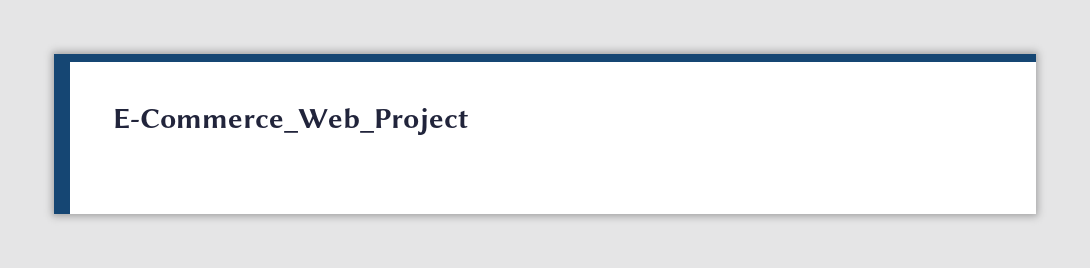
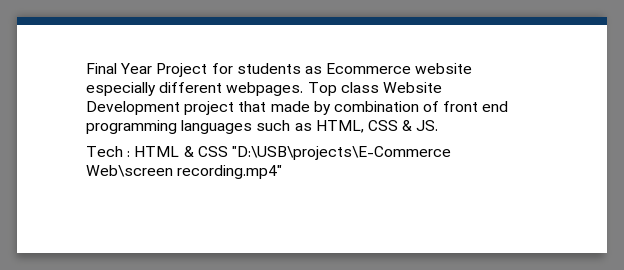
- E-Commerce_Web_Project
+ Final Year Project for students as Ecommerce website especially different webpages. Top class Website Development project that made by combination of front end programming languages such as HTML, CSS & JS.
+ Tech : HTML & CSS "D:\USB\projects\E-Commerce Web\screen recording.mp4"

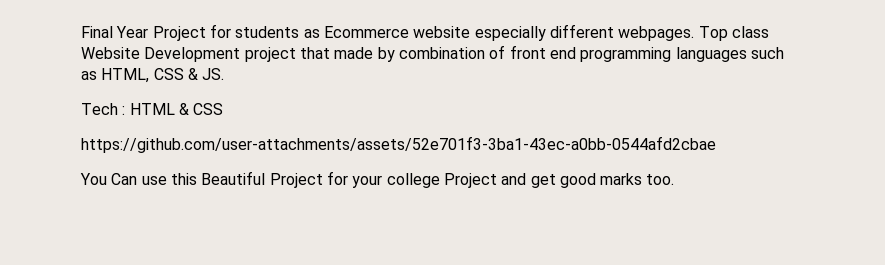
- Tech : HTML & CSS "D:\USB\projects\E-Commerce Web\screen recording.mp4"
+ Tech : HTML & CSS
+ https://github.com/user-attachments/assets/52e701f3-3ba1-43ec-a0bb-0544afd2cbae
+ You Can use this Beautiful Project for your college Project and get good marks too.

